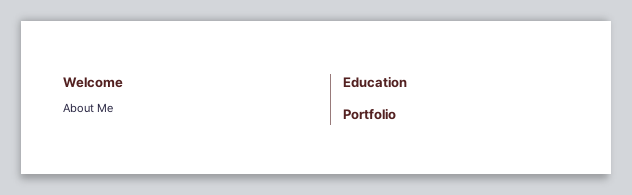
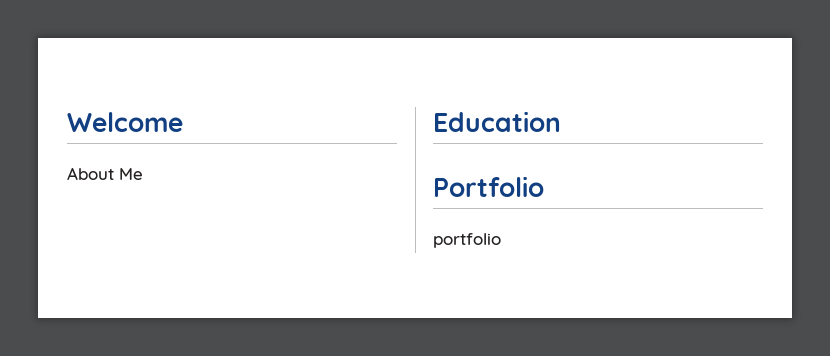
+ portfolio

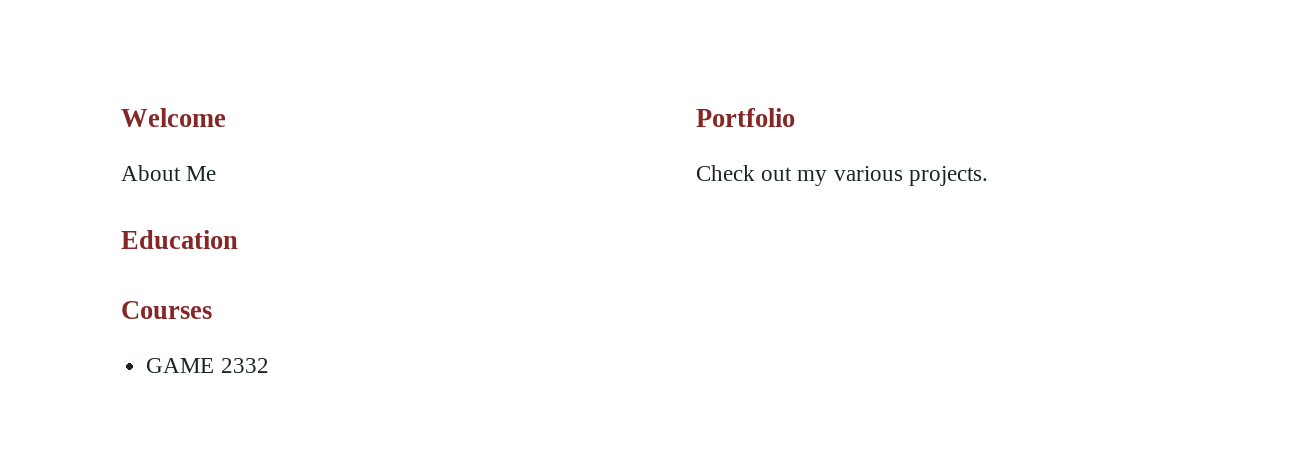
+ Courses
+ GAME 2332
  Portfolio
- portfolio
+ Check out my various projects.

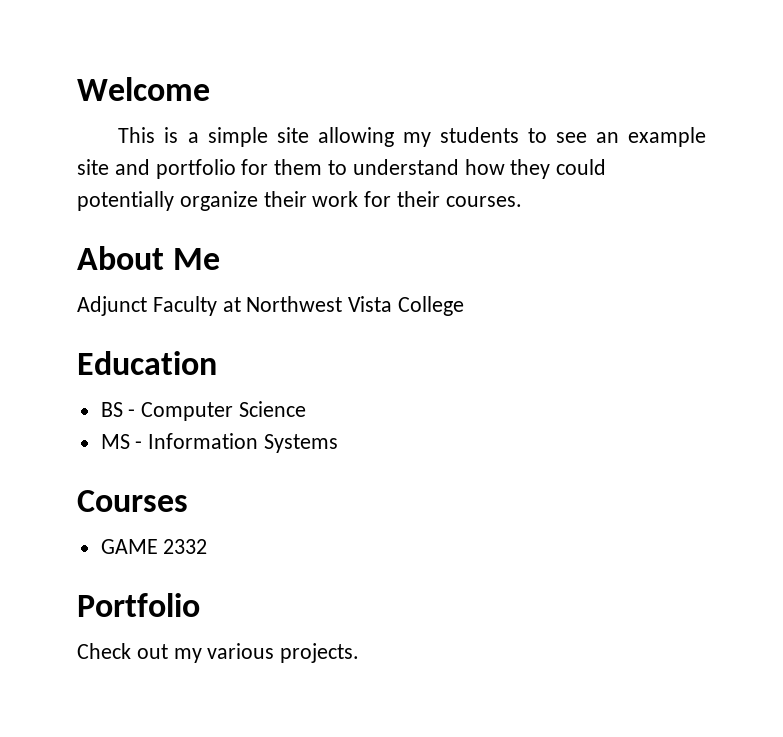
+ This is a simple site allowing my students to see an example site and portfolio for them to understand how they could potentially organize their work for their courses.
  About Me
+ Adjunct Faculty at Northwest Vista College
  Education
+ BS - Computer Science
+ MS - Information Systems

